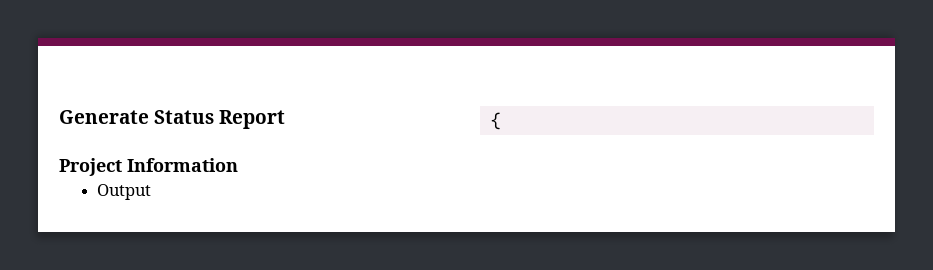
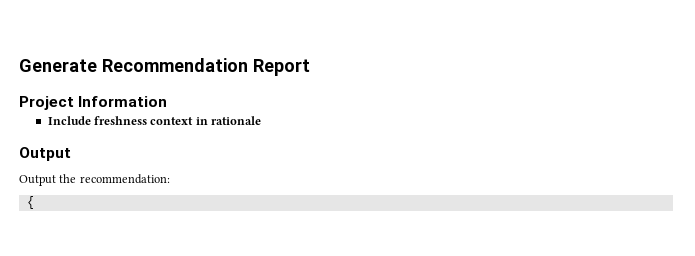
- Generate Status Report
+ Generate Recommendation Report
+ Include freshness context in rationale
  Output
+ Output the recommendation:

